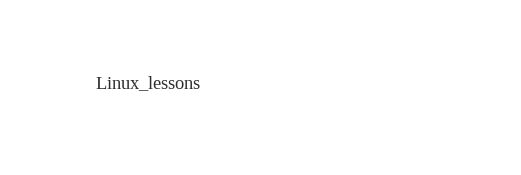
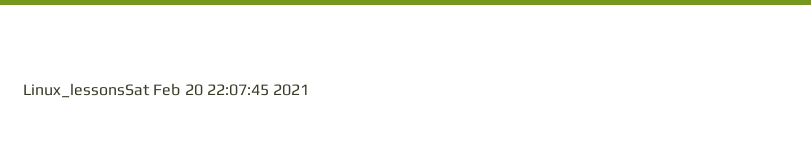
- Linux_lessons
+ Linux_lessonsSat Feb 20 22:07:45 2021

